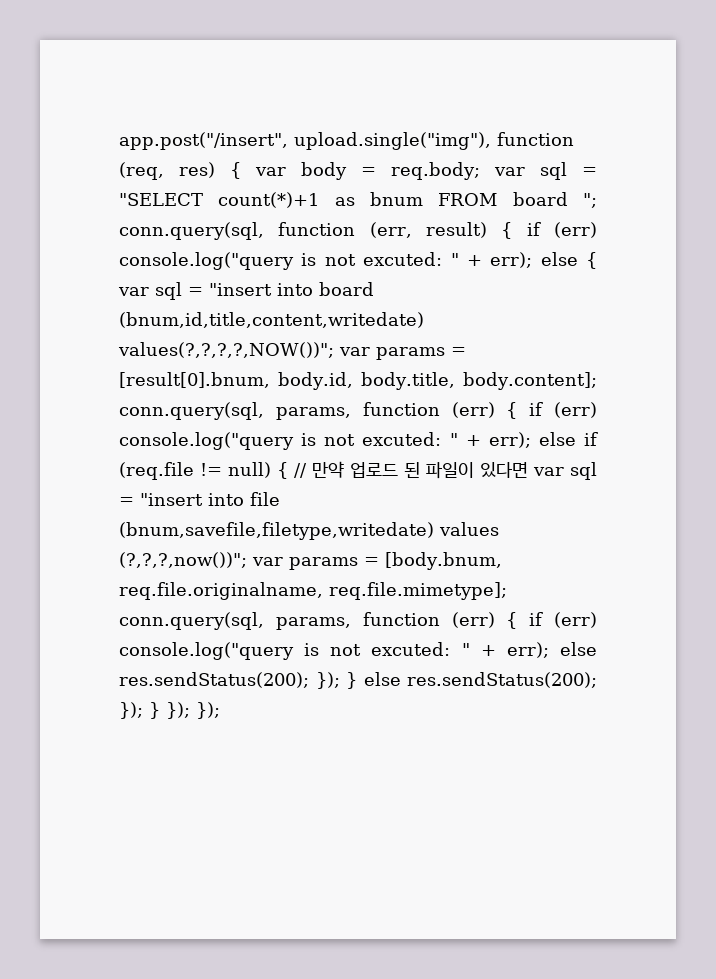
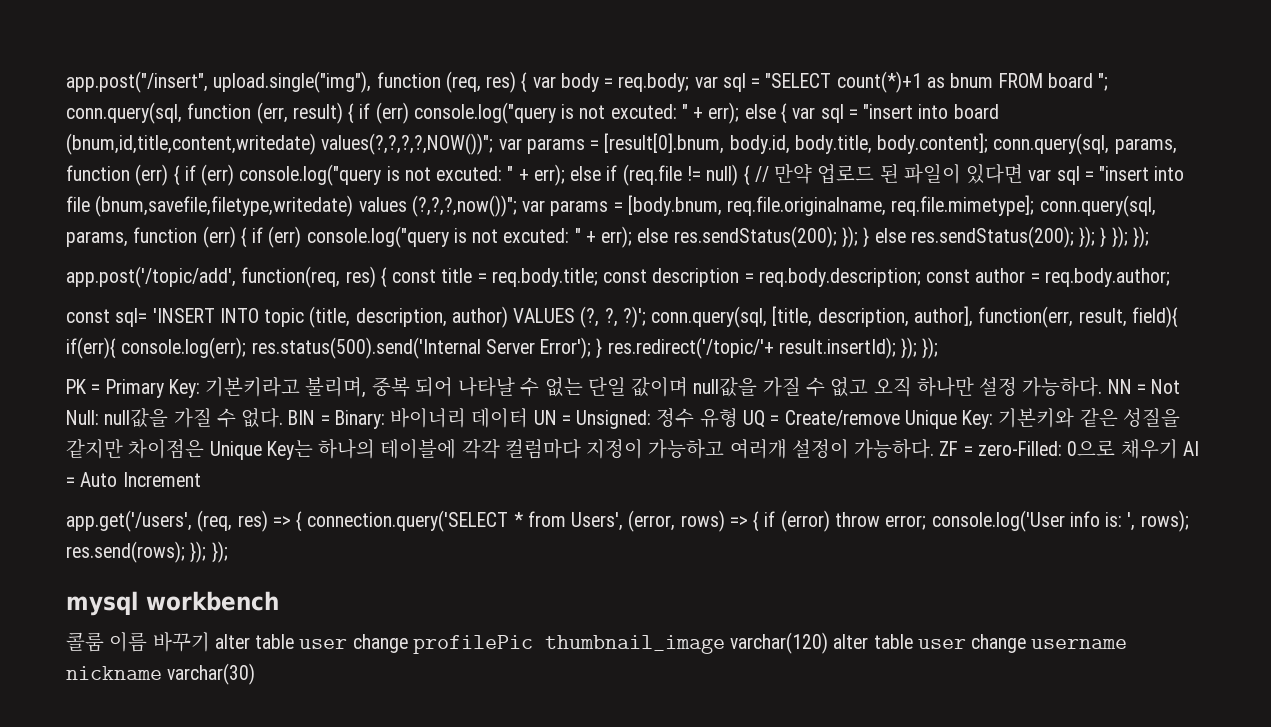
+ app.post('/topic/add', function(req, res) { const title = req.body.title; const description = req.body.description; const author = req.body.author;
+ const sql= 'INSERT INTO topic (title, description, author) VALUES (?, ?, ?)'; conn.query(sql, [title, description, author], function(err, result, field){ if(err){ console.log(err); res.status(500).send('Internal Server Error'); } res.redirect('/topic/'+ result.insertId); }); });
+ PK = Primary Key: 기본키라고 불리며, 중복 되어 나타날 수 없는 단일 값이며 null값을 가질 수 없고 오직 하나만 설정 가능하다. NN = Not Null: null값을 가질 수 없다. BIN = Binary: 바이너리 데이터 UN = Unsigned: 정수 유형 UQ = Create/remove Unique Key: 기본키와 같은 성질을 같지만 차이점은 Unique Key는 하나의 테이블에 각각 컬럼마다 지정이 가능하고 여러개 설정이 가능하다. ZF = zero-Filled: 0으로 채우기 AI = Auto Increment
+ app.get('/users', (req, res) => { connection.query('SELECT * from Users', (error, rows) => { if (error) throw error; console.log('User info is: ', rows); res.send(rows); }); });
+ mysql workbench
+ 콜룸 이름 바꾸기 alter table user change profilePic thumbnail_image varchar(120) alter table user change username nickname varchar(30)

